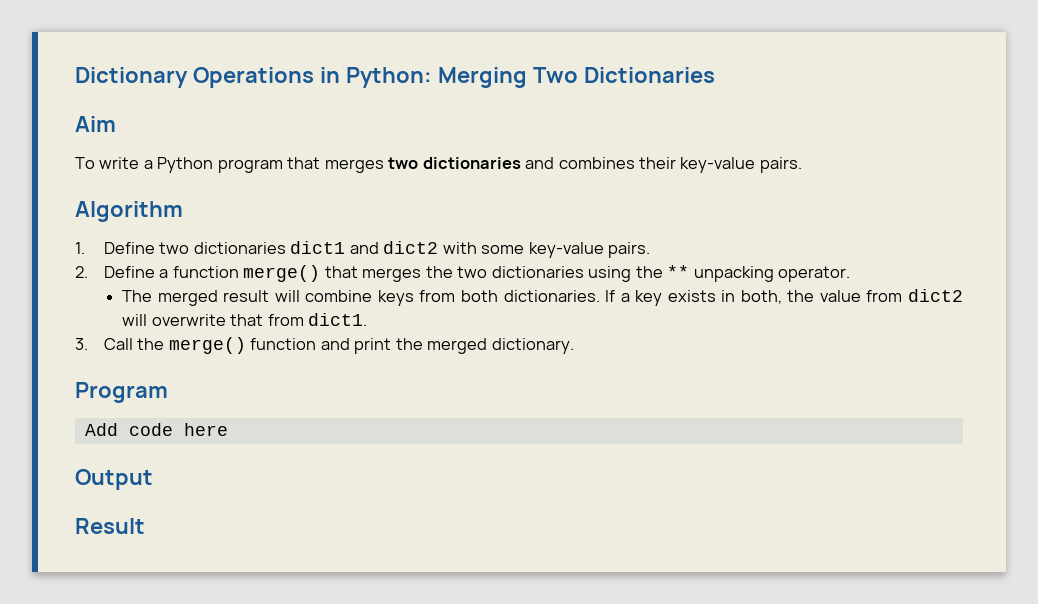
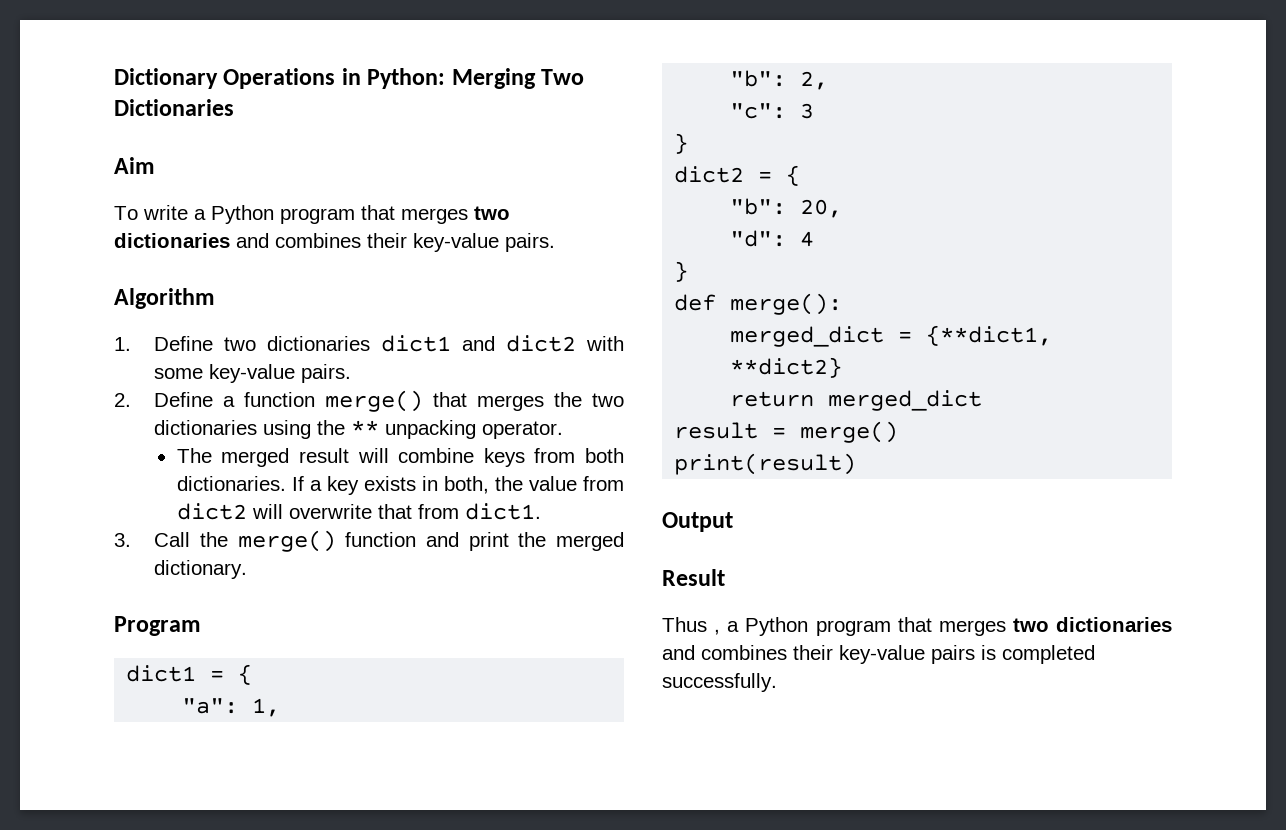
- Add code here
+ dict1 = {
+ "a": 1,
+ "b": 2,
+ "c": 3
+ }
+ dict2 = {
+ "b": 20,
+ "d": 4
+ }
+ def merge():
+ merged_dict = {**dict1, **dict2}
+ return merged_dict
+ result = merge()
+ print(result)
  Output
  Result
+ Thus , a Python program that merges two dictionaries and combines their key-value pairs is completed successfully.

